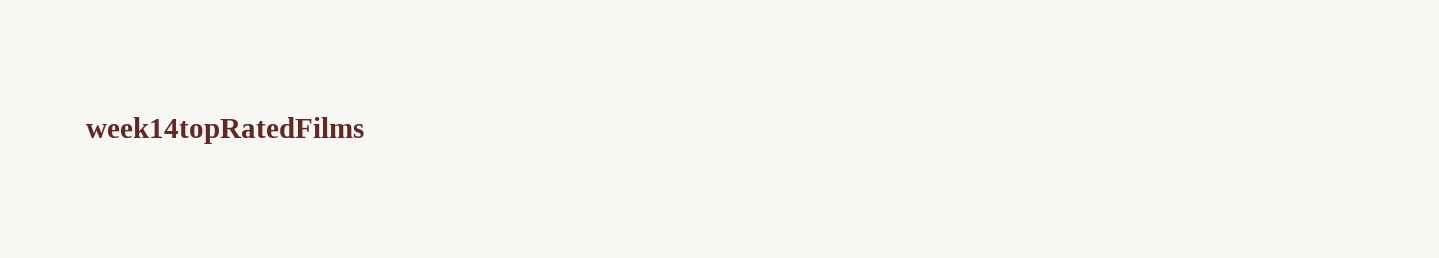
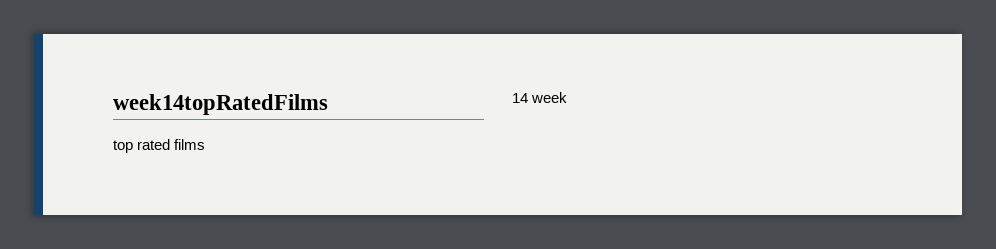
+ top rated films
+ 14 week

